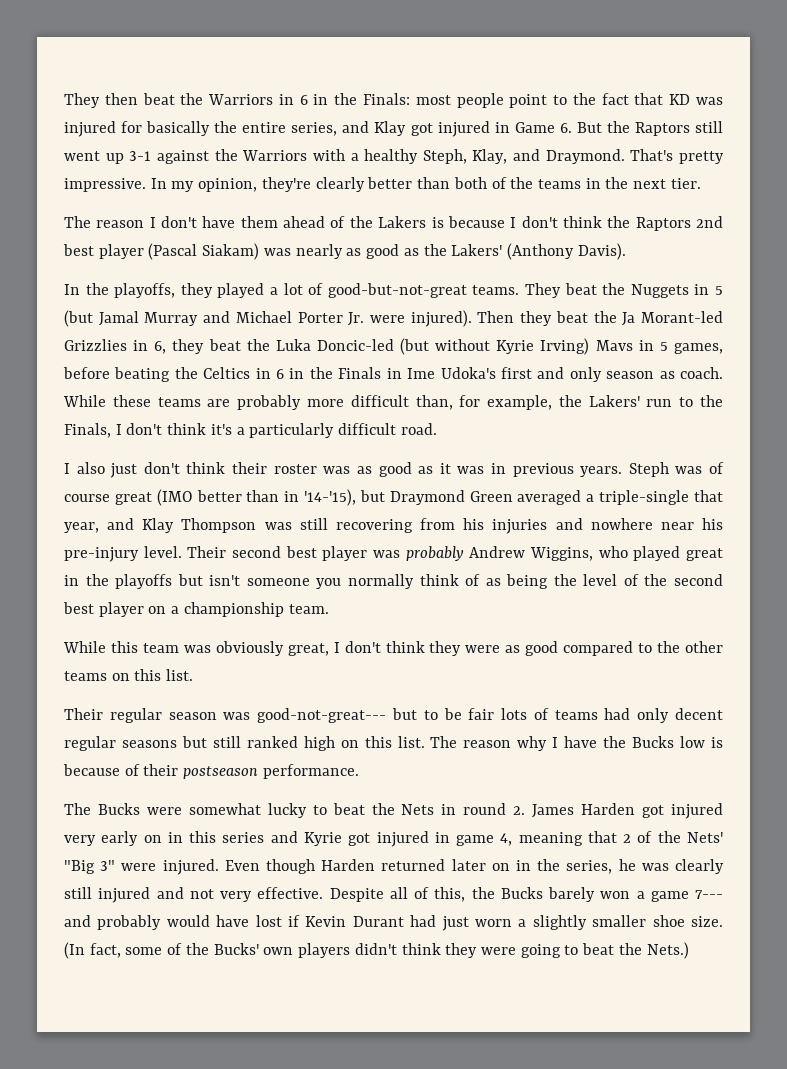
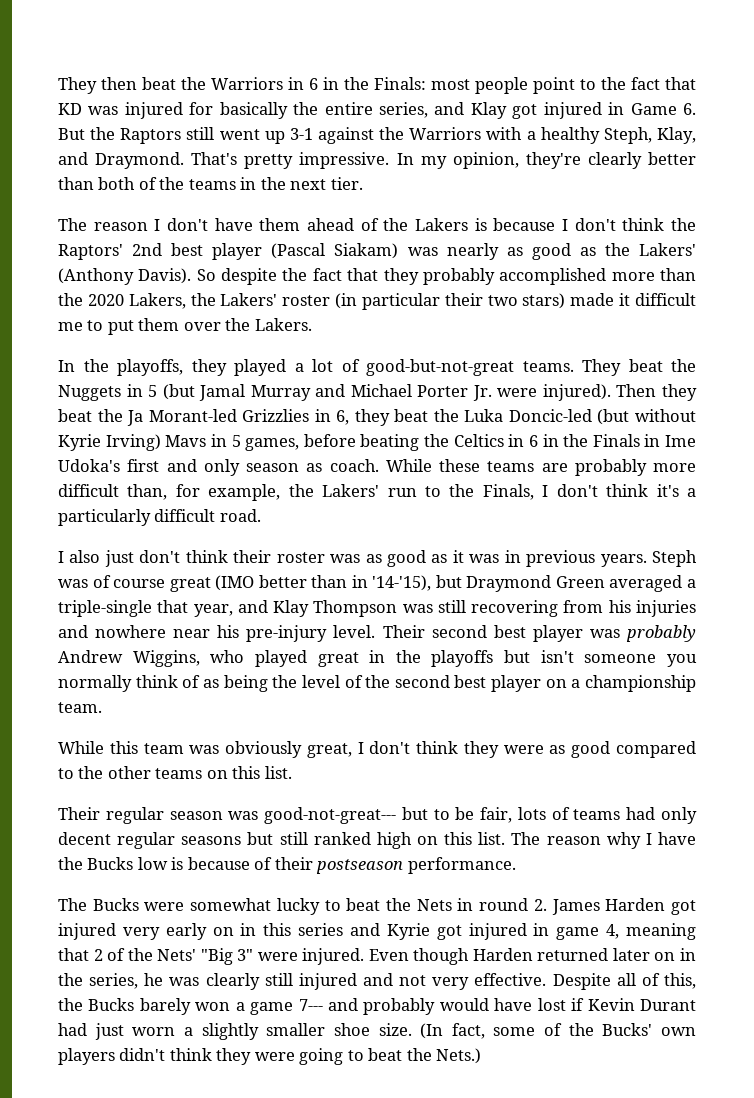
- The reason I don't have them ahead of the Lakers is because I don't think the Raptors 2nd best player (Pascal Siakam) was nearly as good as the Lakers' (Anthony Davis).
+ The reason I don't have them ahead of the Lakers is because I don't think the Raptors' 2nd best player (Pascal Siakam) was nearly as good as the Lakers' (Anthony Davis). So despite the fact that they probably accomplished more than the 2020 Lakers, the Lakers' roster (in particular their two stars) made it difficult me to put them over the Lakers.
- Their regular season was good-not-great--- but to be fair lots of teams had only decent regular seasons but still ranked high on this list.
+ Their regular season was good-not-great--- but to be fair, lots of teams had only decent regular seasons but still ranked high on this list.

